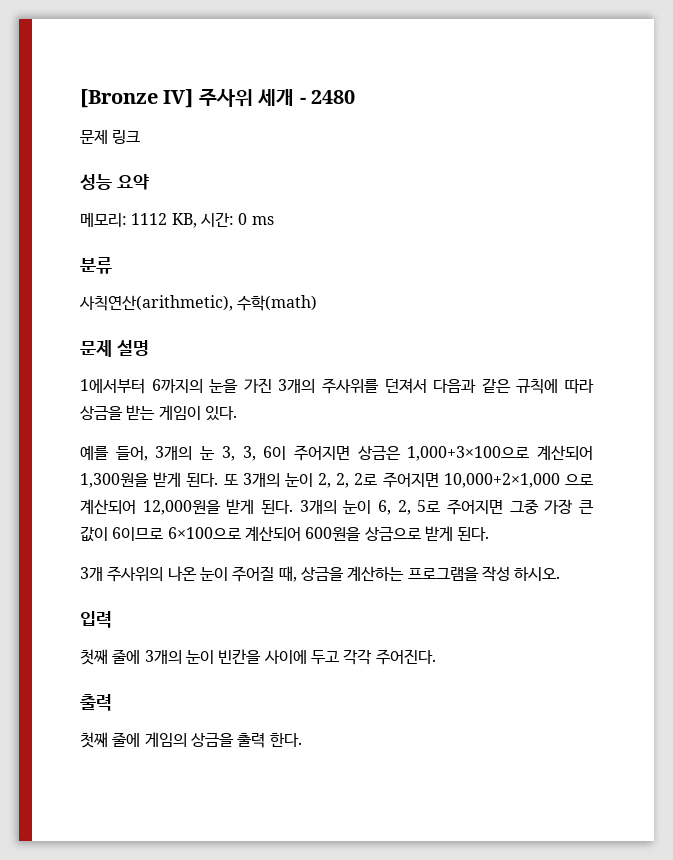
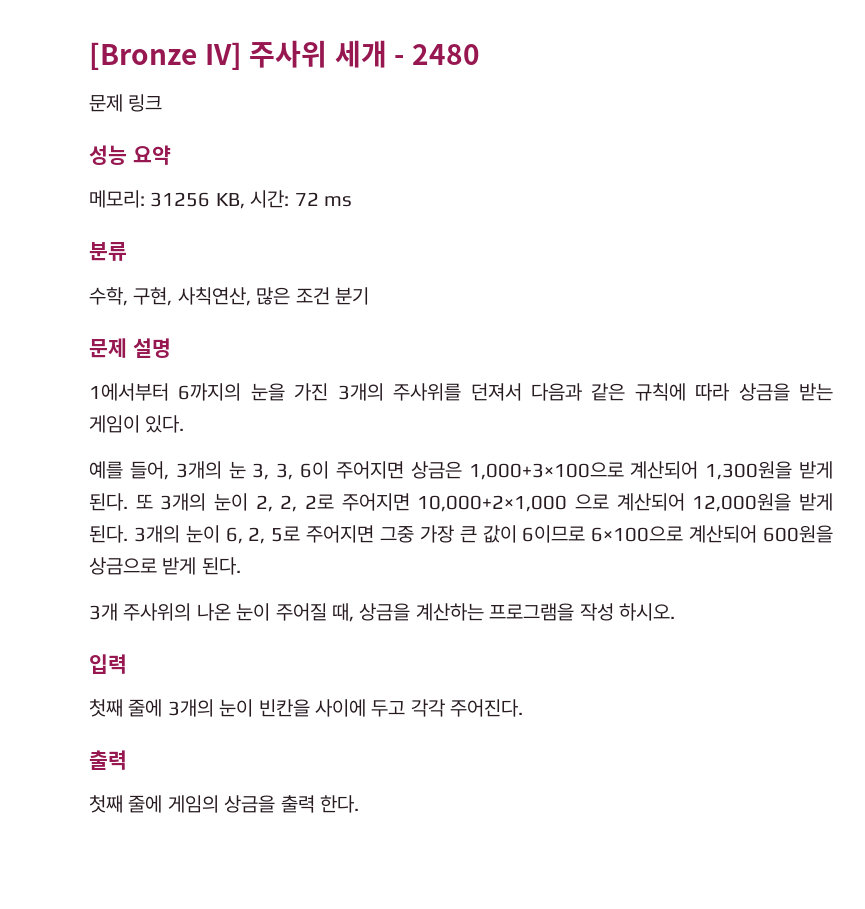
- 메모리: 1112 KB, 시간: 0 ms
+ 메모리: 31256 KB, 시간: 72 ms
- 사칙연산(arithmetic), 수학(math)
+ 수학, 구현, 사칙연산, 많은 조건 분기

